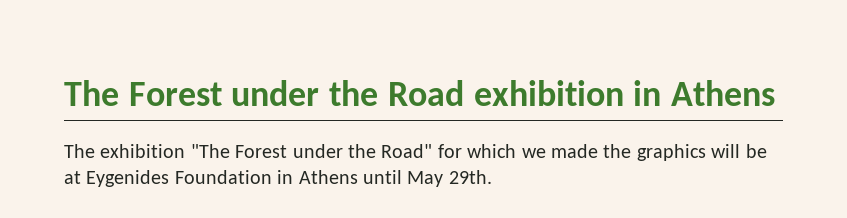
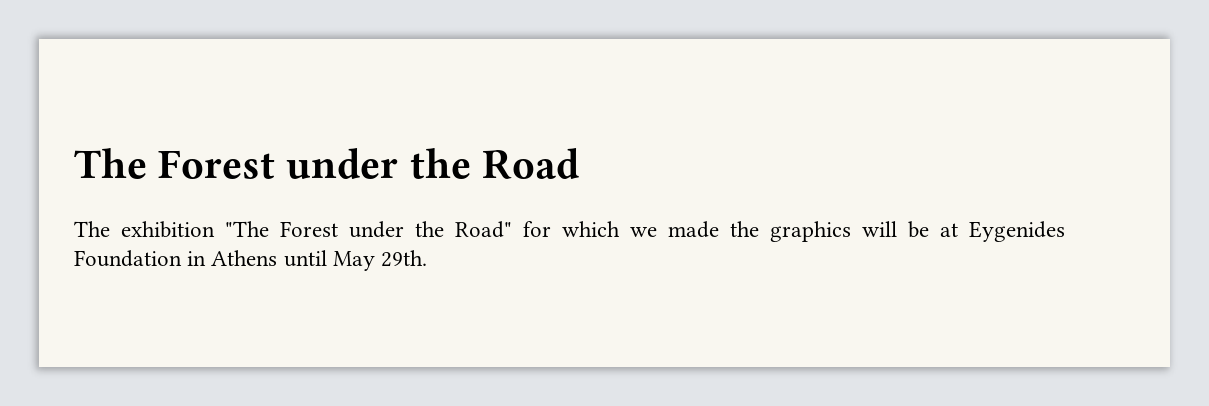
- The Forest under the Road exhibition in Athens
+ The Forest under the Road

